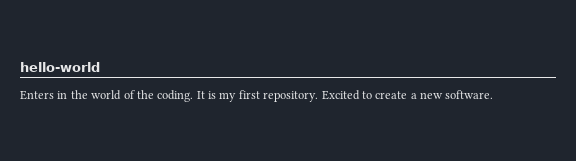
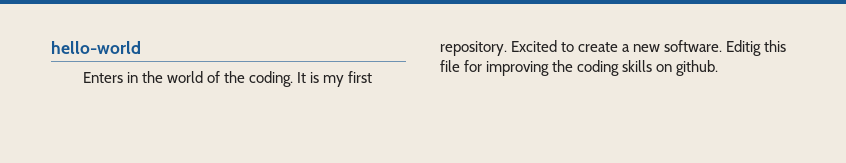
+ Editig this file for improving the coding skills on github.

